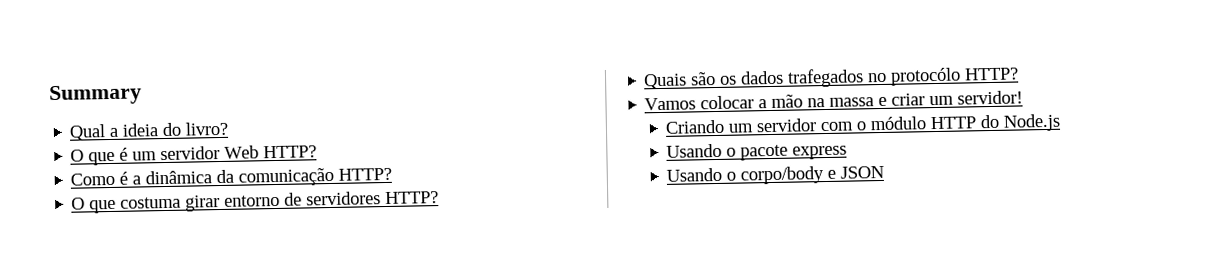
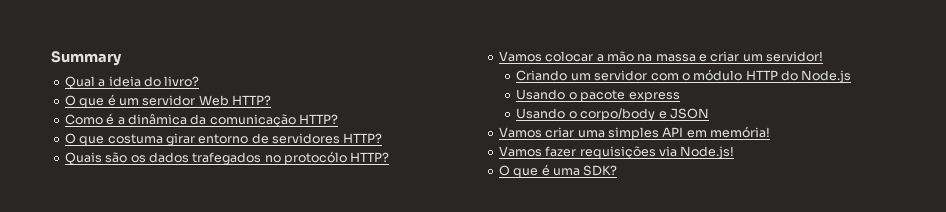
+ Vamos criar uma simples API em memória!
+ Vamos fazer requisições via Node.js!
+ O que é uma SDK?

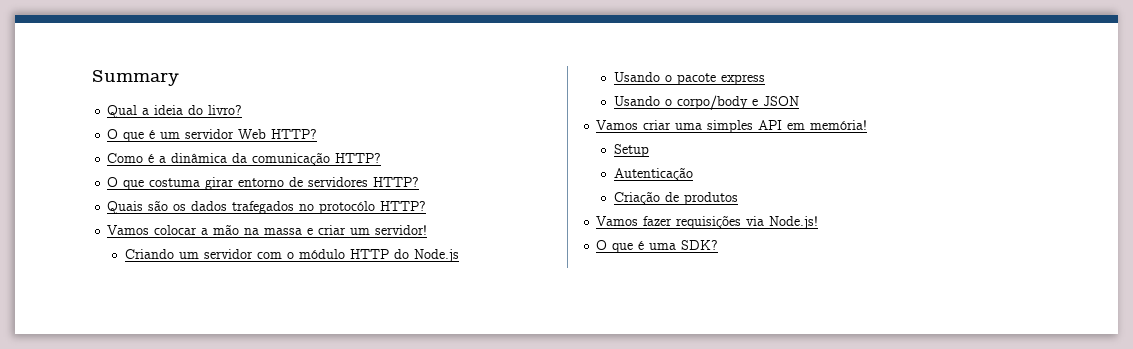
+ Setup
+ Autenticação
+ Criação de produtos

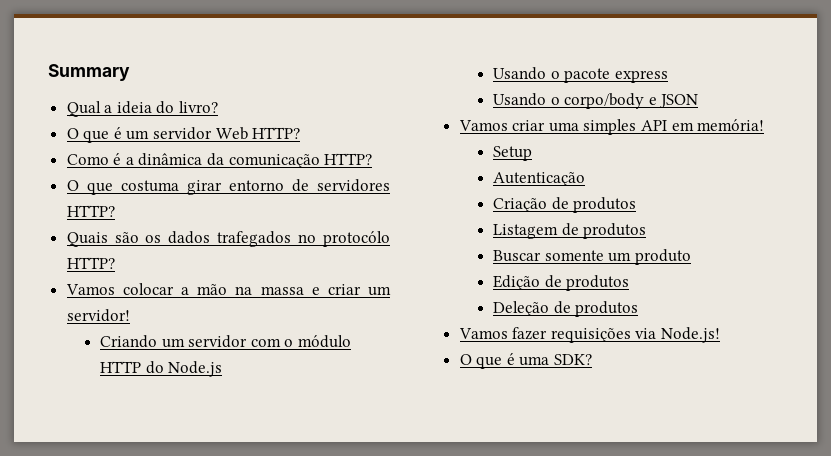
+ Listagem de produtos
+ Buscar somente um produto
+ Edição de produtos
+ Deleção de produtos

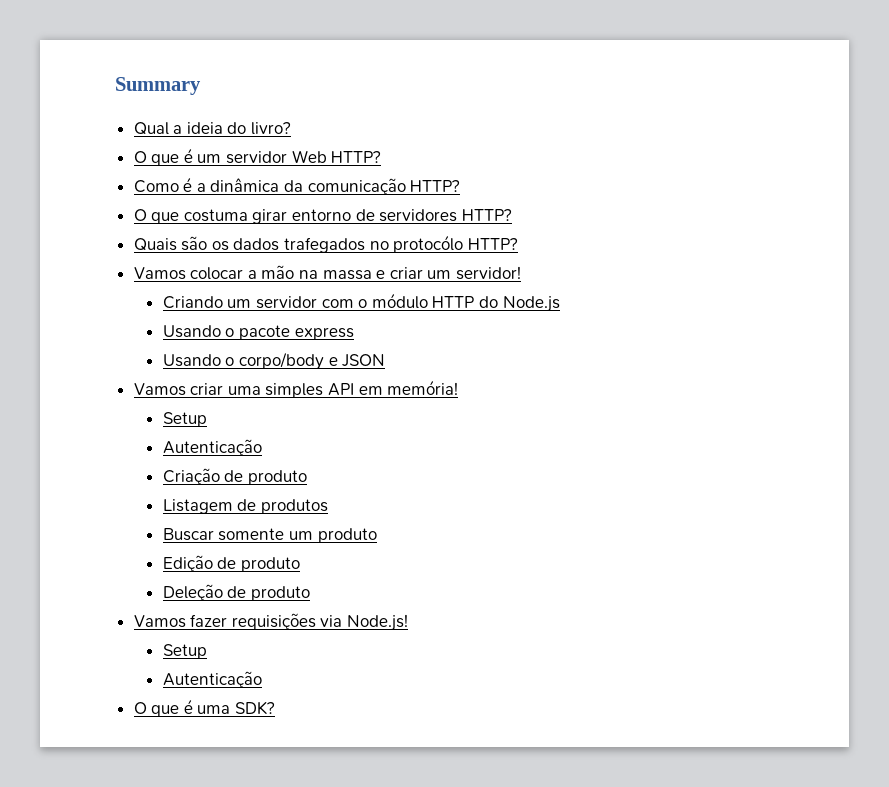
- Criação de produtos
+ Criação de produto
- Edição de produtos
+ Edição de produto
- Deleção de produtos
+ Deleção de produto
  Vamos fazer requisições via Node.js!
+ Setup
+ Autenticação

